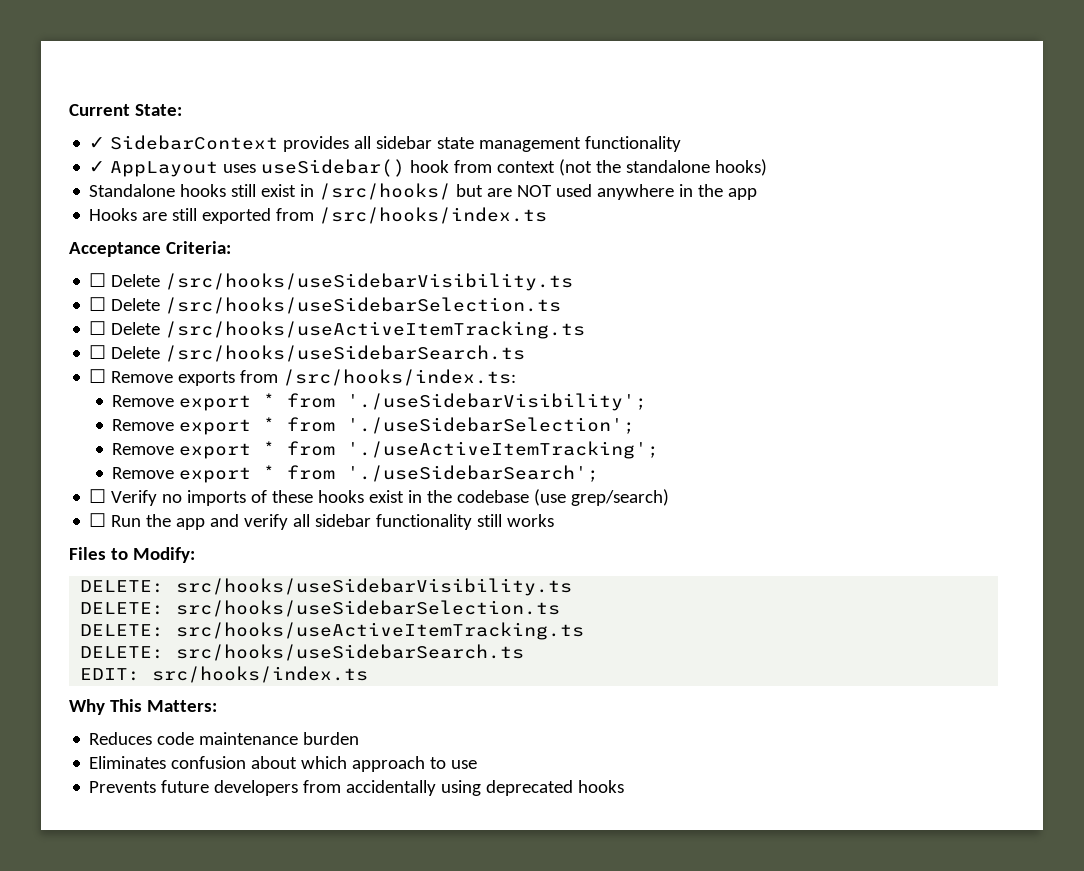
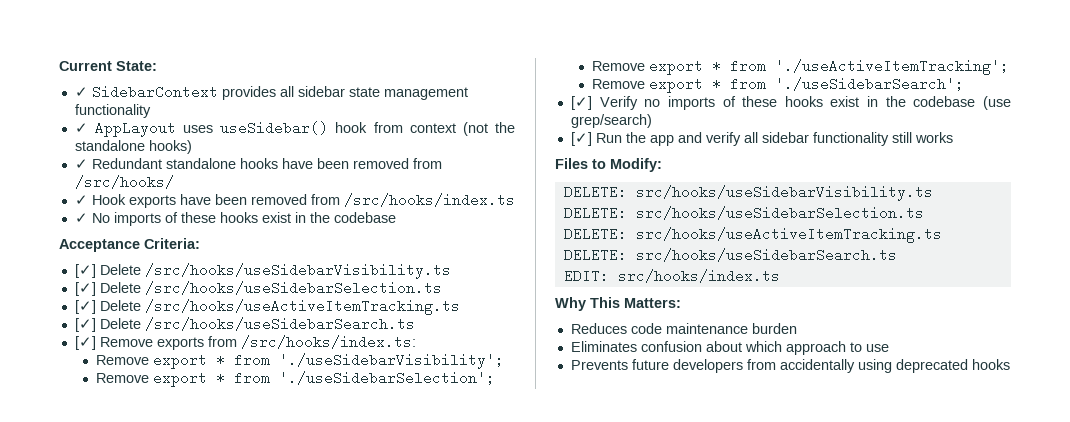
- Standalone hooks still exist in /src/hooks/ but are NOT used anywhere in the app
- Hooks are still exported from /src/hooks/index.ts
+ ✓ Redundant standalone hooks have been removed from /src/hooks/
+ ✓ Hook exports have been removed from /src/hooks/index.ts
+ ✓ No imports of these hooks exist in the codebase
- ☐ Delete /src/hooks/useSidebarVisibility.ts
+ [✓] Delete /src/hooks/useSidebarVisibility.ts
- ☐ Delete /src/hooks/useSidebarSelection.ts
+ [✓] Delete /src/hooks/useSidebarSelection.ts
- ☐ Delete /src/hooks/useActiveItemTracking.ts
+ [✓] Delete /src/hooks/useActiveItemTracking.ts
- ☐ Delete /src/hooks/useSidebarSearch.ts
+ [✓] Delete /src/hooks/useSidebarSearch.ts
- ☐ Remove exports from /src/hooks/index.ts:
+ [✓] Remove exports from /src/hooks/index.ts:
- ☐ Verify no imports of these hooks exist in the codebase (use grep/search)
+ [✓] Verify no imports of these hooks exist in the codebase (use grep/search)
- ☐ Run the app and verify all sidebar functionality still works
+ [✓] Run the app and verify all sidebar functionality still works

